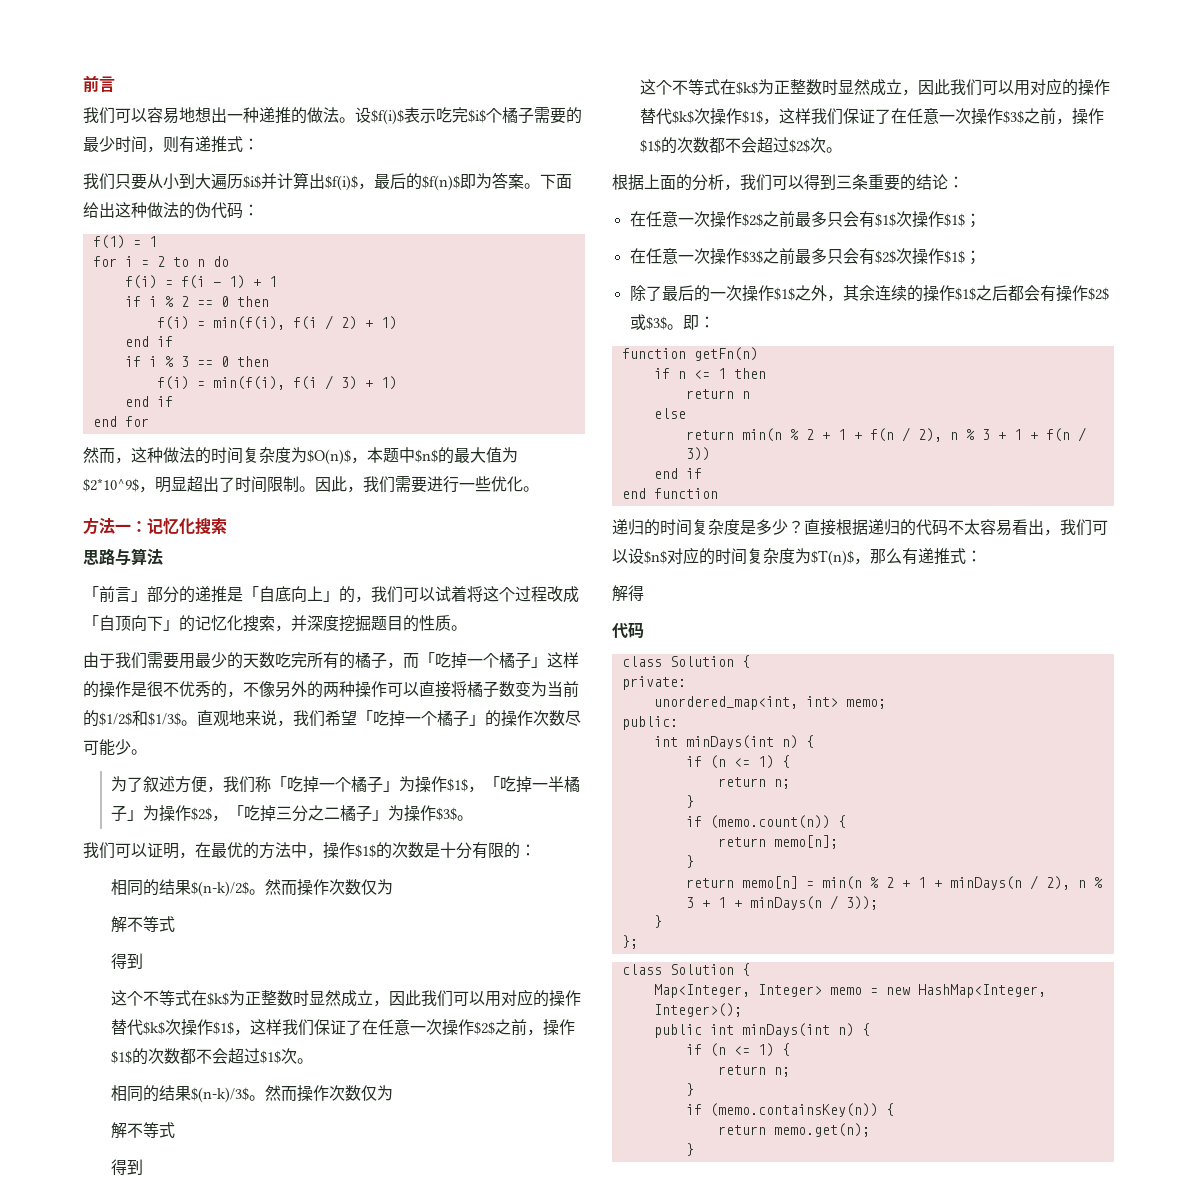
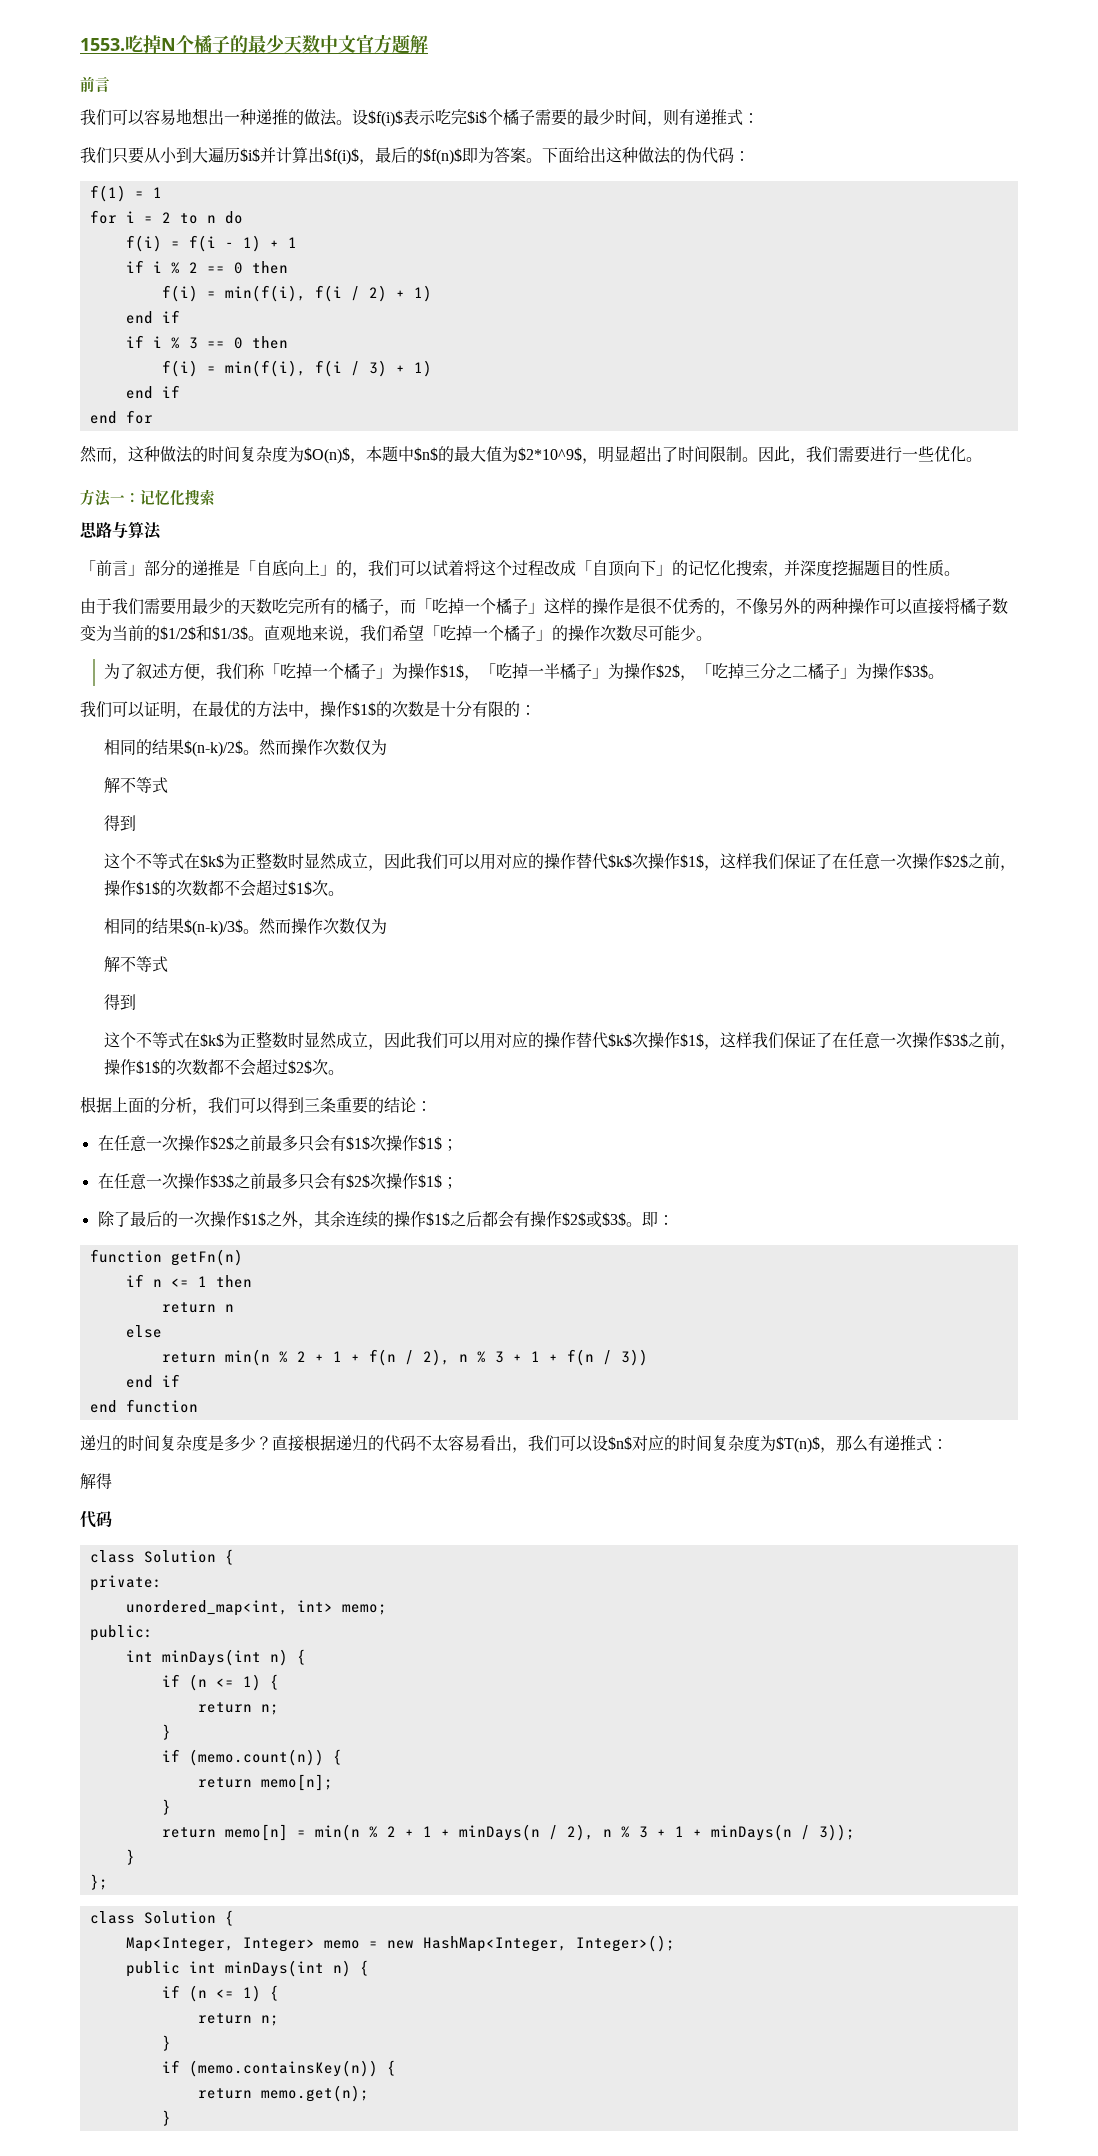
+ 1553.吃掉N个橘子的最少天数中文官方题解

